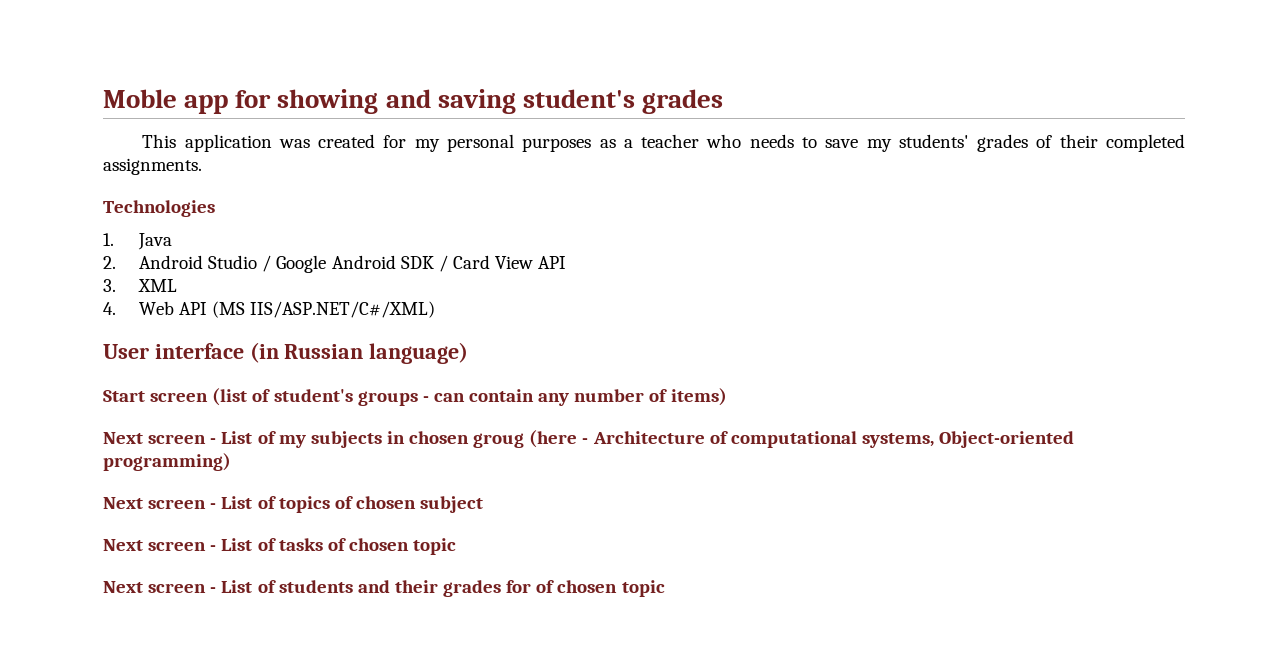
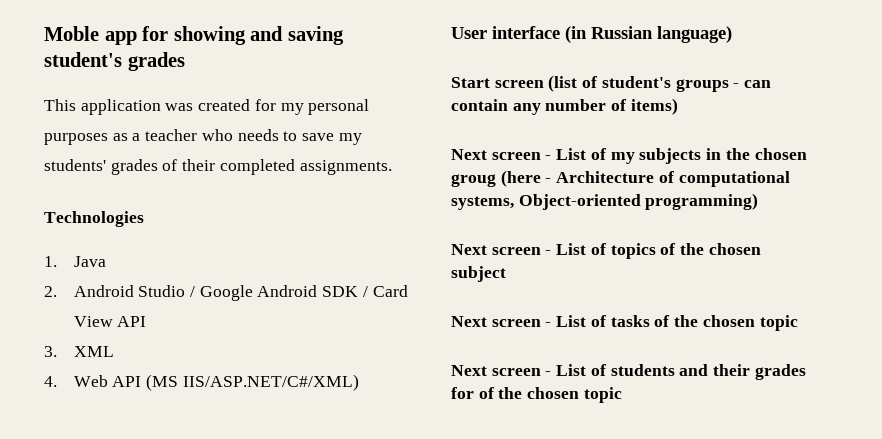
- Next screen - List of my subjects in chosen groug (here - Architecture of computational systems, Object-oriented programming)
+ Next screen - List of my subjects in the chosen groug (here - Architecture of computational systems, Object-oriented programming)
- Next screen - List of topics of chosen subject
+ Next screen - List of topics of the chosen subject
- Next screen - List of tasks of chosen topic
+ Next screen - List of tasks of the chosen topic
- Next screen - List of students and their grades for of chosen topic
+ Next screen - List of students and their grades for of the chosen topic

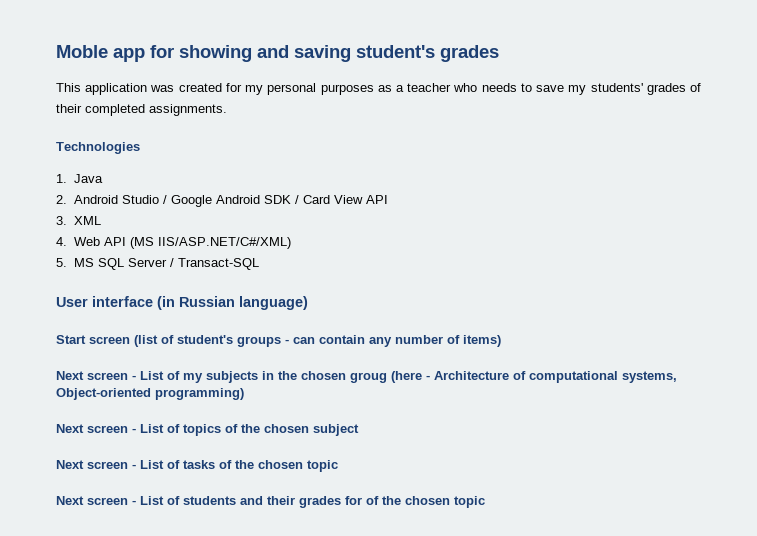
+ 5. MS SQL Server / Transact-SQL

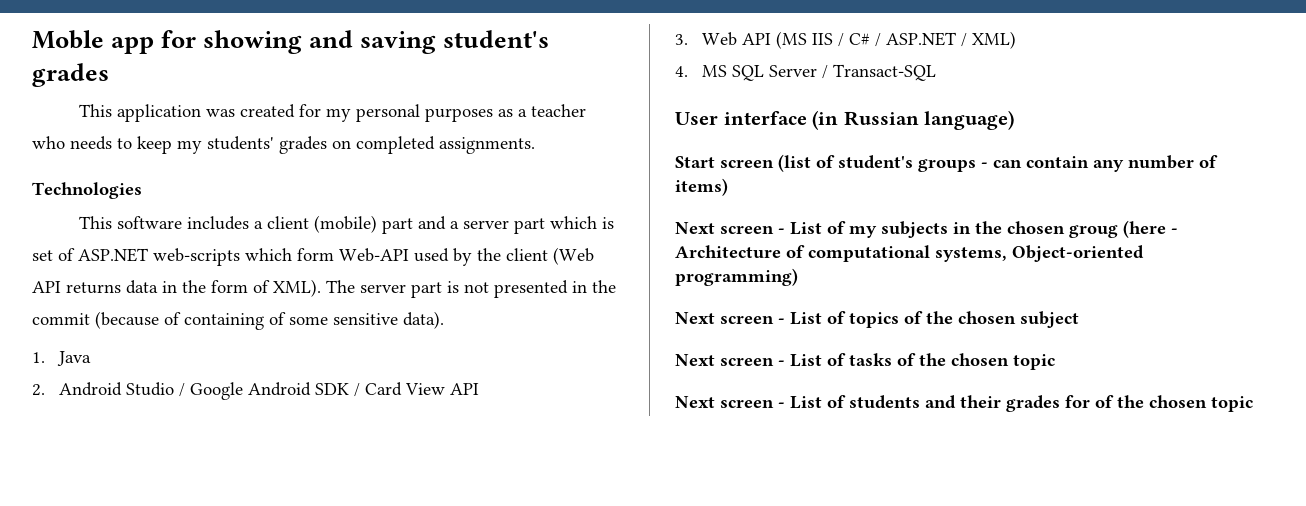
- This application was created for my personal purposes as a teacher who needs to save my students' grades of their completed assignments.
+ This application was created for my personal purposes as a teacher who needs to keep my students' grades on completed assignments.
+ This software includes a client (mobile) part and a server part which is set of ASP.NET web-scripts which form Web-API used by the client (Web API returns data in the form of XML). The server part is not presented in the commit (because of containing of some sensitive data).
- 3. XML
- 4. Web API (MS IIS/ASP.NET/C#/XML)
- 5. MS SQL Server / Transact-SQL
+ 3. Web API (MS IIS / C# / ASP.NET / XML)
+ 4. MS SQL Server / Transact-SQL

